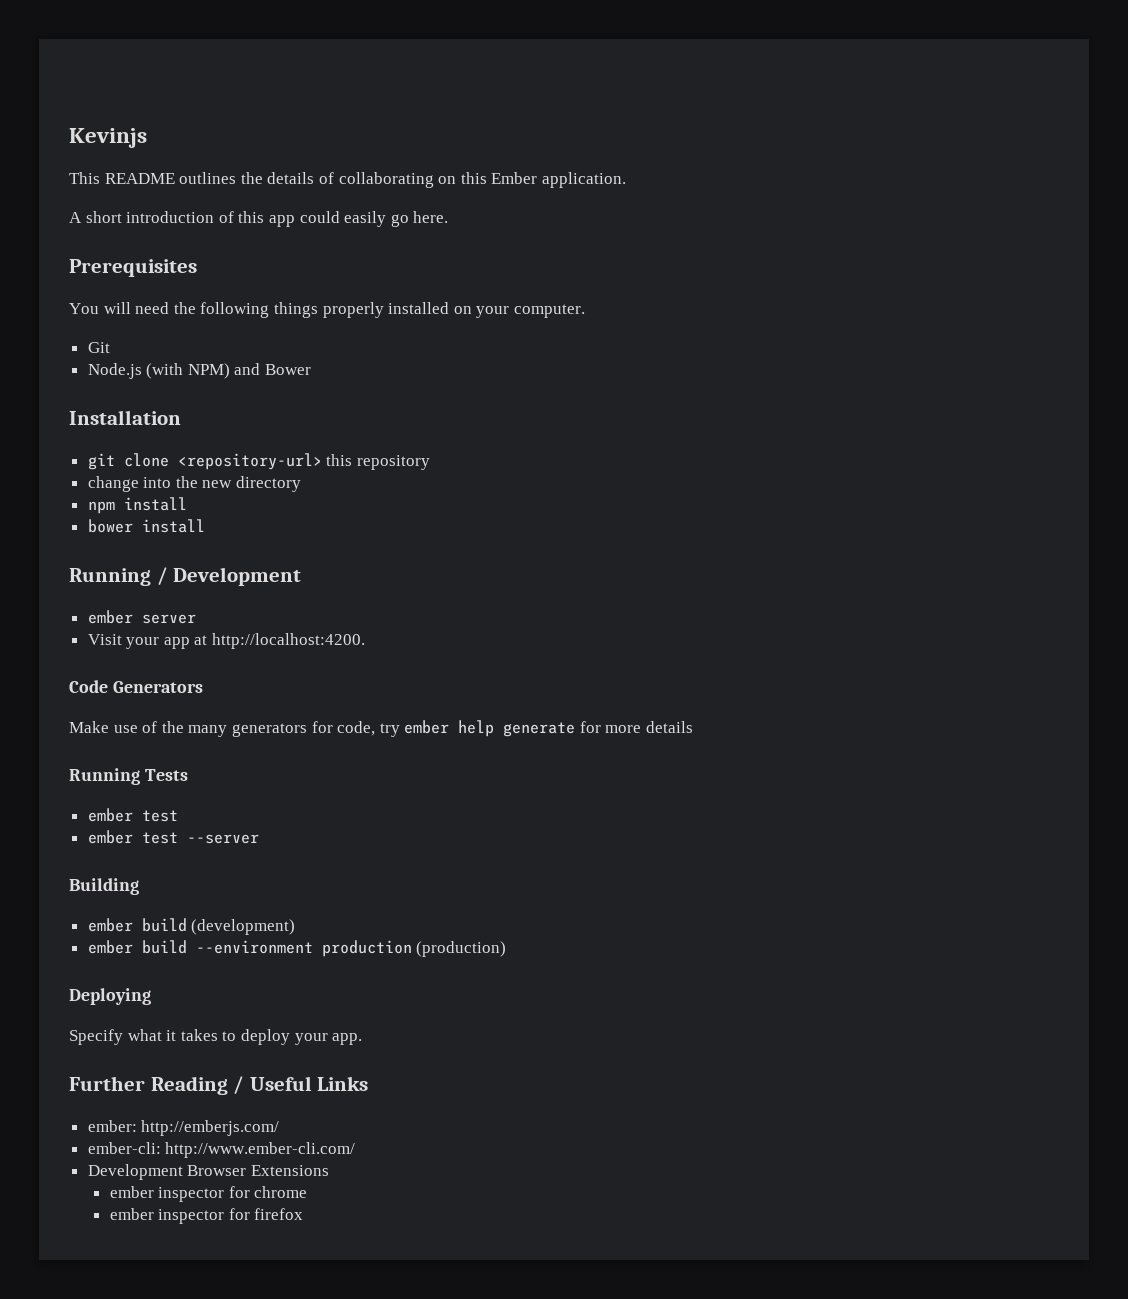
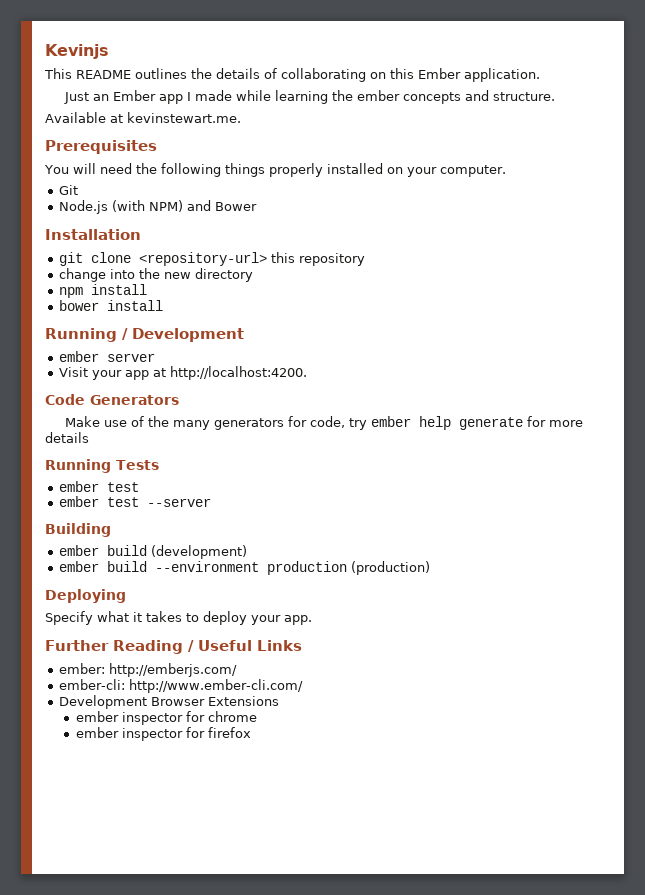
- A short introduction of this app could easily go here.
+ Just an Ember app I made while learning the ember concepts and structure.
+ Available at kevinstewart.me.

